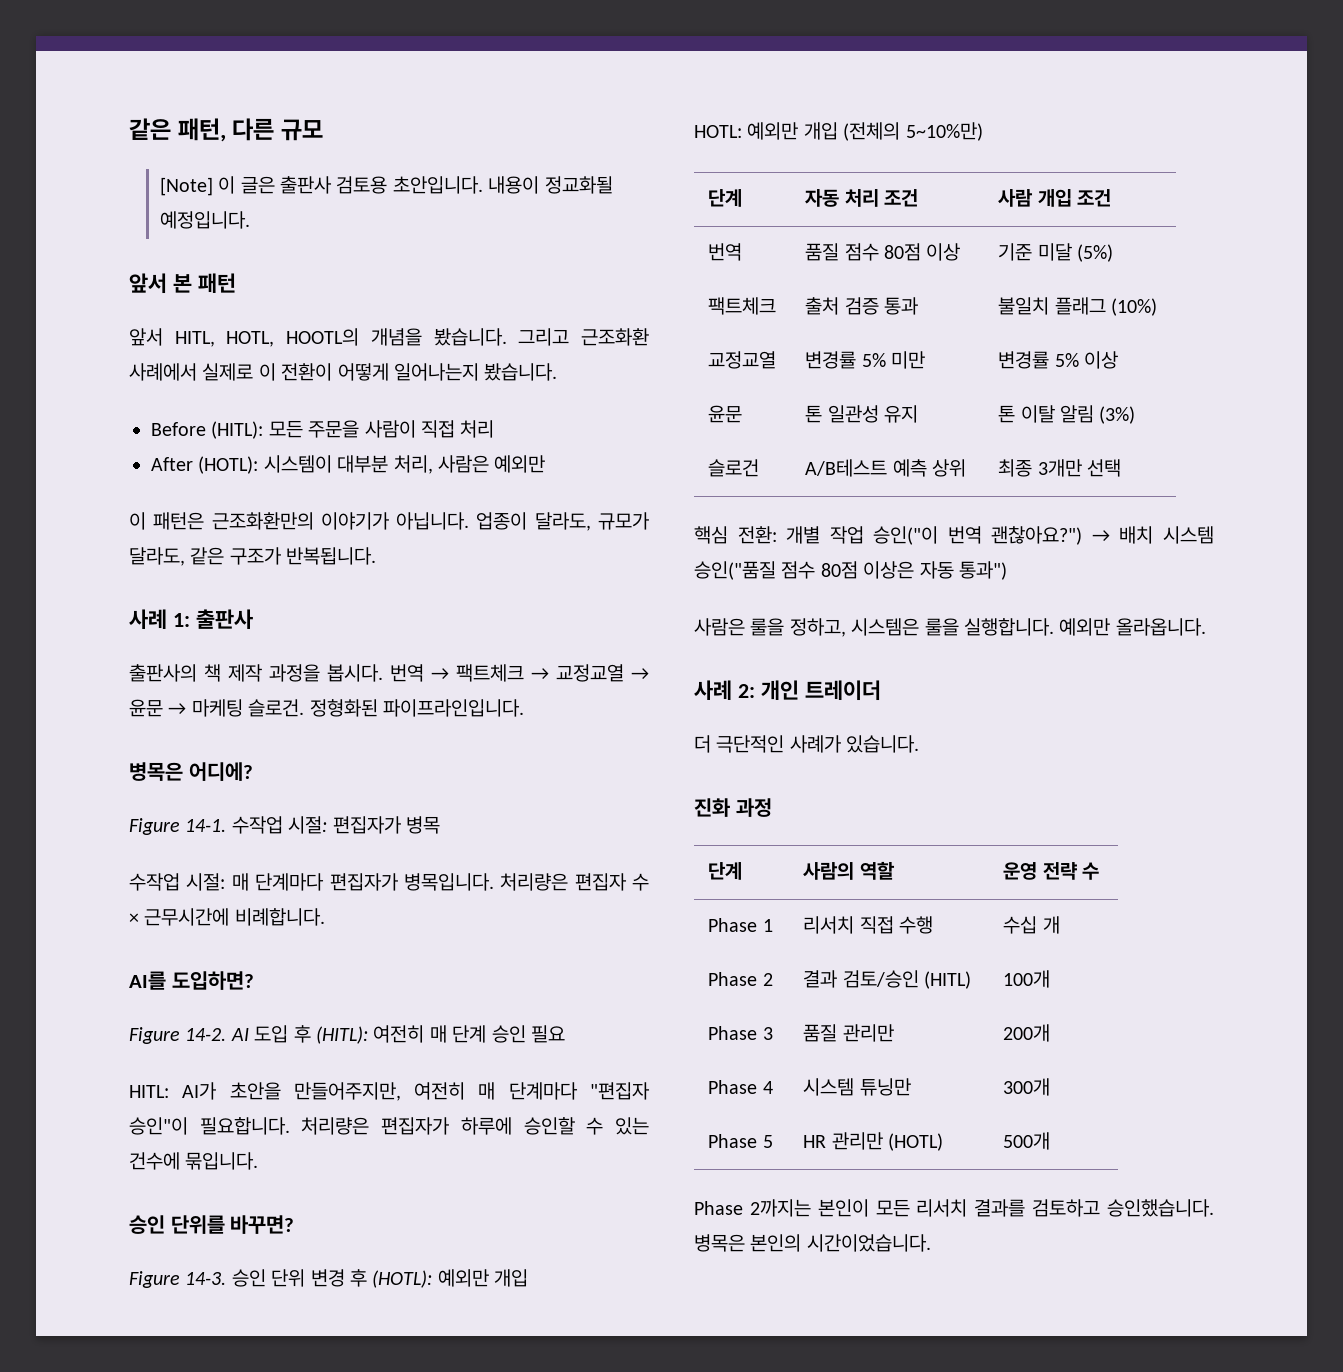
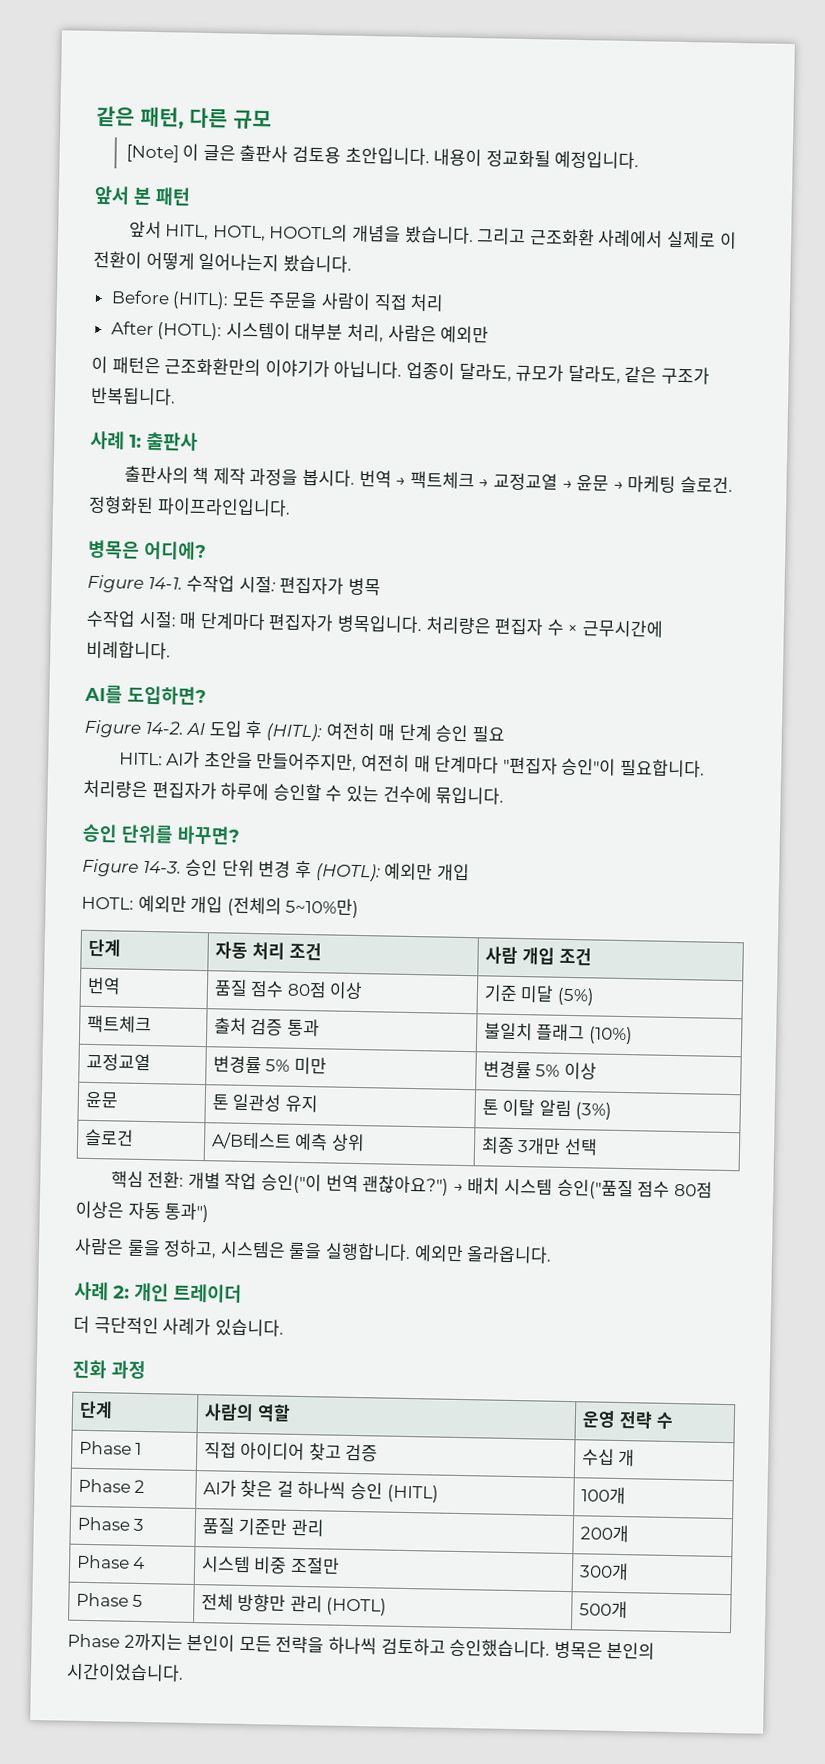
- Phase 1 | 리서치 직접 수행 | 수십 개
+ Phase 1 | 직접 아이디어 찾고 검증 | 수십 개
- Phase 2 | 결과 검토/승인 (HITL) | 100개
+ Phase 2 | AI가 찾은 걸 하나씩 승인 (HITL) | 100개
- Phase 3 | 품질 관리만 | 200개
+ Phase 3 | 품질 기준만 관리 | 200개
- Phase 4 | 시스템 튜닝만 | 300개
+ Phase 4 | 시스템 비중 조절만 | 300개
- Phase 5 | HR 관리만 (HOTL) | 500개
+ Phase 5 | 전체 방향만 관리 (HOTL) | 500개
- Phase 2까지는 본인이 모든 리서치 결과를 검토하고 승인했습니다.
+ Phase 2까지는 본인이 모든 전략을 하나씩 검토하고 승인했습니다.

